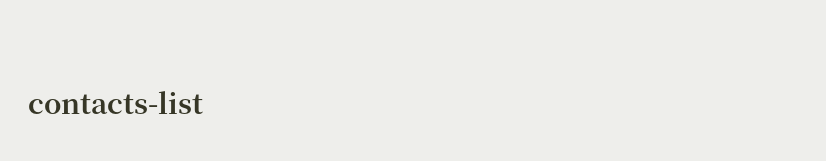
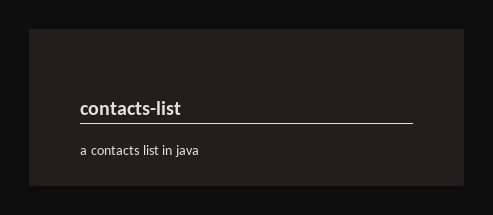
+ a contacts list in java

